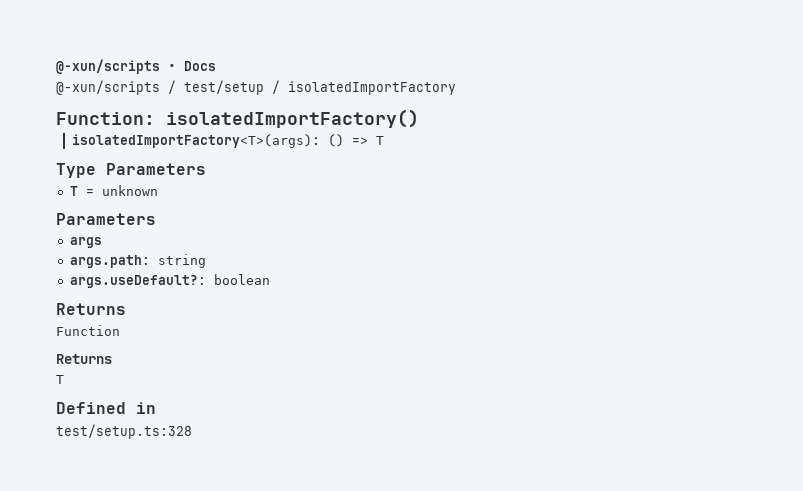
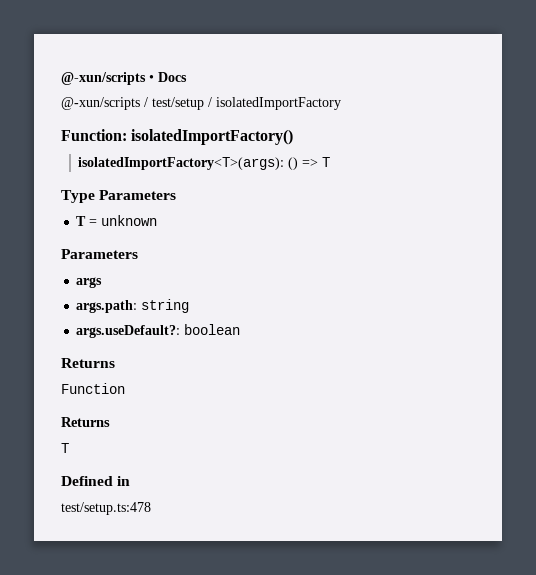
- test/setup.ts:328
+ test/setup.ts:478

